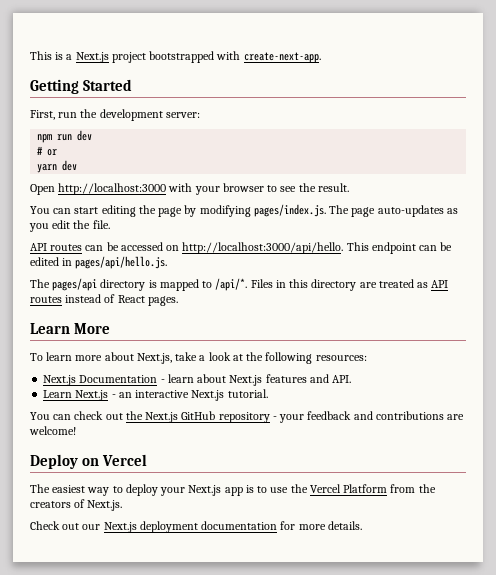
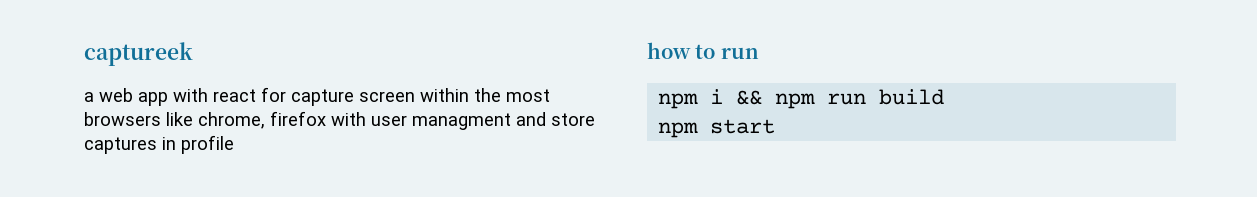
- This is a Next.js project bootstrapped with create-next-app.
- Getting Started
- First, run the development server:
- npm run dev
- # or
- yarn dev
- Open http://localhost:3000 with your browser to see the result.
- You can start editing the page by modifying pages/index.js. The page auto-updates as you edit the file.
- API routes can be accessed on http://localhost:3000/api/hello. This endpoint can be edited in pages/api/hello.js.
- The pages/api directory is mapped to /api/*. Files in this directory are treated as API routes instead of React pages.
- Learn More
- To learn more about Next.js, take a look at the following resources:
- Next.js Documentation - learn about Next.js features and API.
- Learn Next.js - an interactive Next.js tutorial.
- You can check out the Next.js GitHub repository - your feedback and contributions are welcome!
- Deploy on Vercel
- The easiest way to deploy your Next.js app is to use the Vercel Platform from the creators of Next.js.
- Check out our Next.js deployment documentation for more details.
+ captureek
+ a web app with react for capture screen within the most browsers like chrome, firefox with user managment and store captures in profile
+ how to run
+ npm i && npm run build
+ npm start

